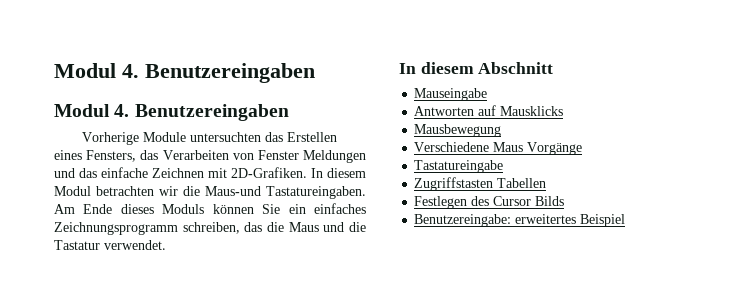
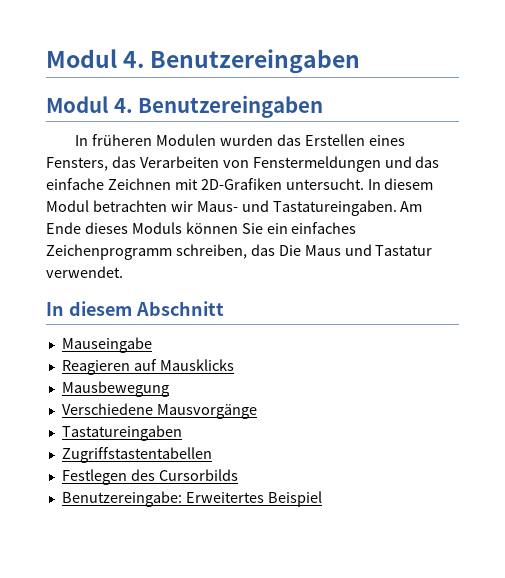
- Vorherige Module untersuchten das Erstellen eines Fensters, das Verarbeiten von Fenster Meldungen und das einfache Zeichnen mit 2D-Grafiken.
+ In früheren Modulen wurden das Erstellen eines Fensters, das Verarbeiten von Fenstermeldungen und das einfache Zeichnen mit 2D-Grafiken untersucht.
- In diesem Modul betrachten wir die Maus-und Tastatureingaben.
+ In diesem Modul betrachten wir Maus- und Tastatureingaben.
- Am Ende dieses Moduls können Sie ein einfaches Zeichnungsprogramm schreiben, das die Maus und die Tastatur verwendet.
+ Am Ende dieses Moduls können Sie ein einfaches Zeichenprogramm schreiben, das Die Maus und Tastatur verwendet.
- Antworten auf Mausklicks
+ Reagieren auf Mausklicks
- Verschiedene Maus Vorgänge
- Tastatureingabe
- Zugriffstasten Tabellen
+ Verschiedene Mausvorgänge
+ Tastatureingaben
+ Zugriffstastentabellen
- Festlegen des Cursor Bilds
+ Festlegen des Cursorbilds
- Benutzereingabe: erweitertes Beispiel
+ Benutzereingabe: Erweitertes Beispiel

